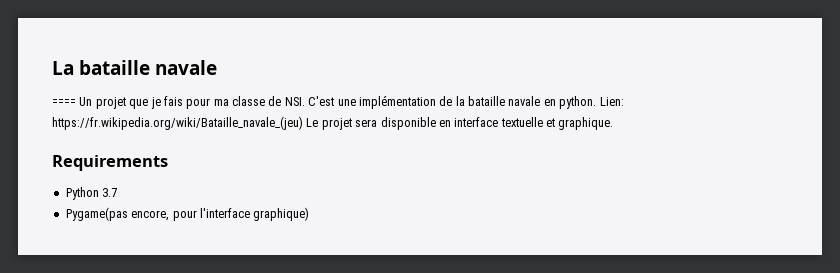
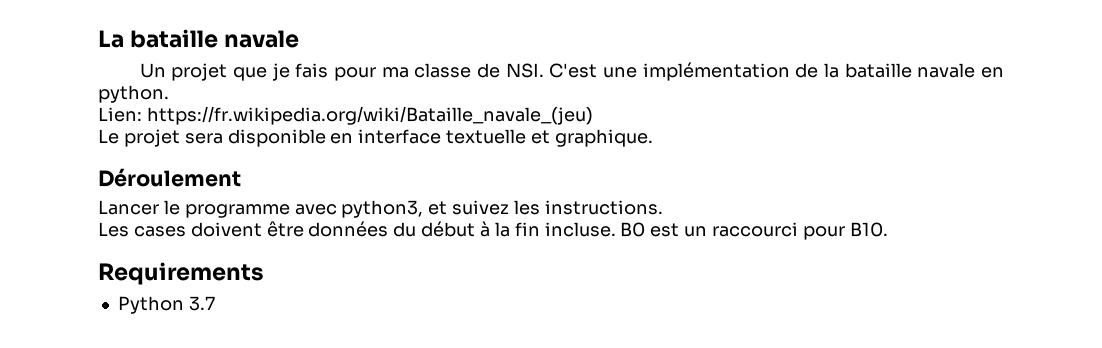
- ==== Un projet que je fais pour ma classe de NSI. C'est une implémentation de la bataille navale en python. Lien: https://fr.wikipedia.org/wiki/Bataille_navale_(jeu) Le projet sera disponible en interface textuelle et graphique.
+ Un projet que je fais pour ma classe de NSI. C'est une implémentation de la bataille navale en python.
+ Lien: https://fr.wikipedia.org/wiki/Bataille_navale_(jeu)
+ Le projet sera disponible en interface textuelle et graphique.
+ Déroulement
+ Lancer le programme avec python3, et suivez les instructions.
+ Les cases doivent être données du début à la fin incluse. B0 est un raccourci pour B10.
  Requirements
  Python 3.7
- Pygame(pas encore, pour l'interface graphique)

